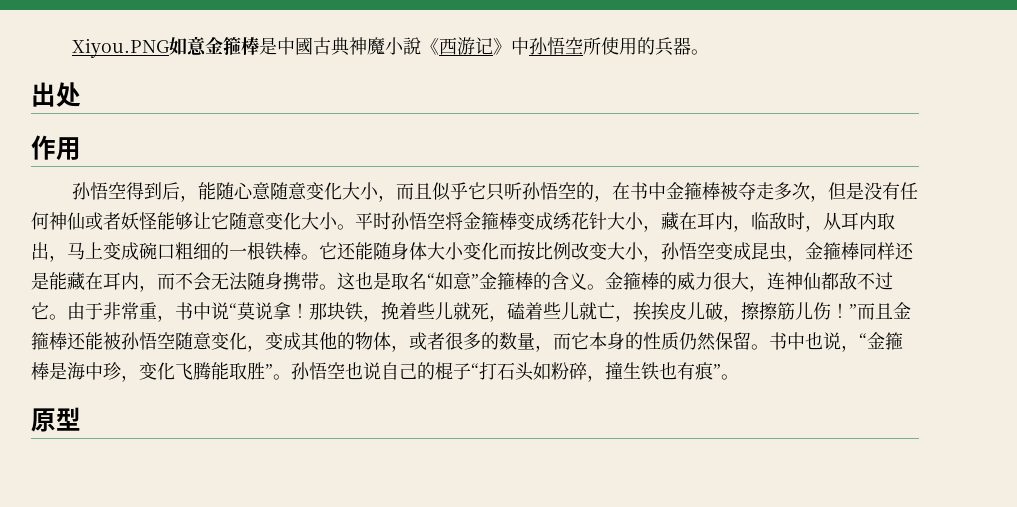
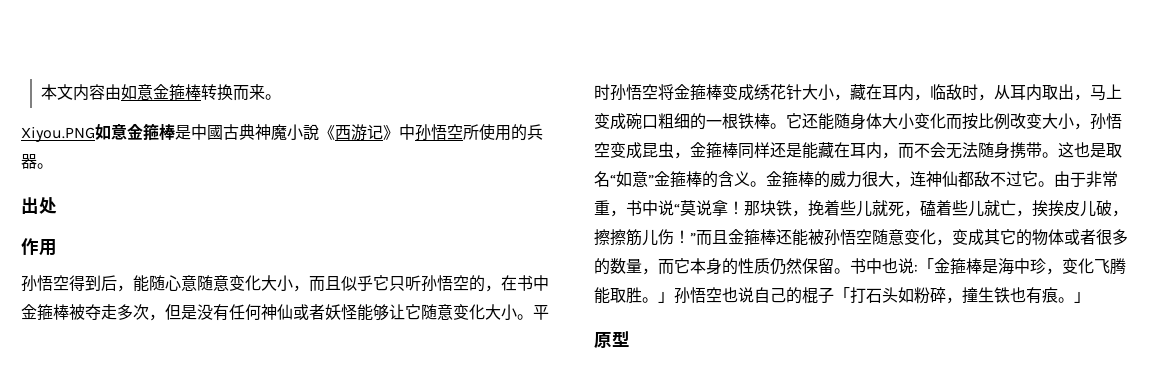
+ 本文内容由如意金箍棒转换而来。
- 那块铁，挽着些儿就死，磕着些儿就亡，挨挨皮儿破，擦擦筋儿伤！”而且金箍棒还能被孙悟空随意变化，变成其他的物体，或者很多的数量，而它本身的性质仍然保留。
+ 那块铁，挽着些儿就死，磕着些儿就亡，挨挨皮儿破，擦擦筋儿伤！”而且金箍棒还能被孙悟空随意变化，变成其它的物体或者很多的数量，而它本身的性质仍然保留。
- 书中也说，“金箍棒是海中珍，变化飞腾能取胜”。孙悟空也说自己的棍子“打石头如粉碎，撞生铁也有痕”。
+ 书中也说:「金箍棒是海中珍，变化飞腾能取胜。」孙悟空也说自己的棍子「打石头如粉碎，撞生铁也有痕。」

